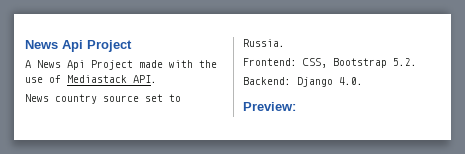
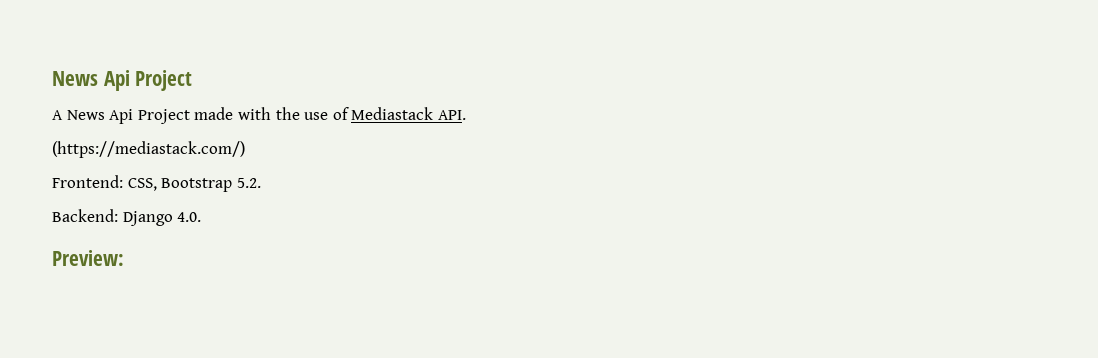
- News country source set to Russia.
+ (https://mediastack.com/)

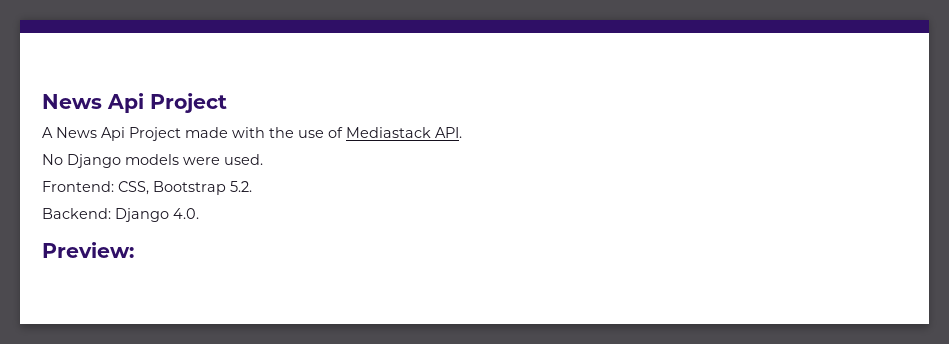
- (https://mediastack.com/)
+ No Django models were used.

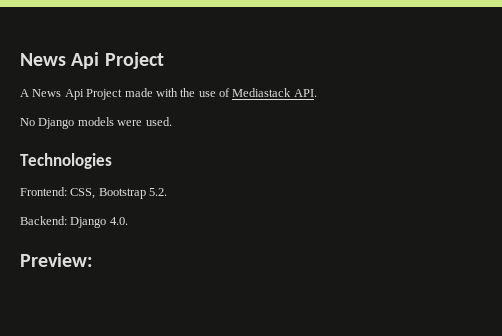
+ Technologies

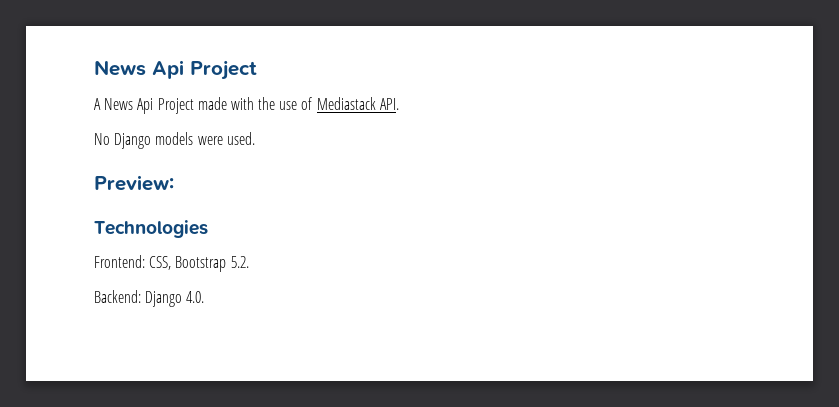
+ Preview:
- Preview:

